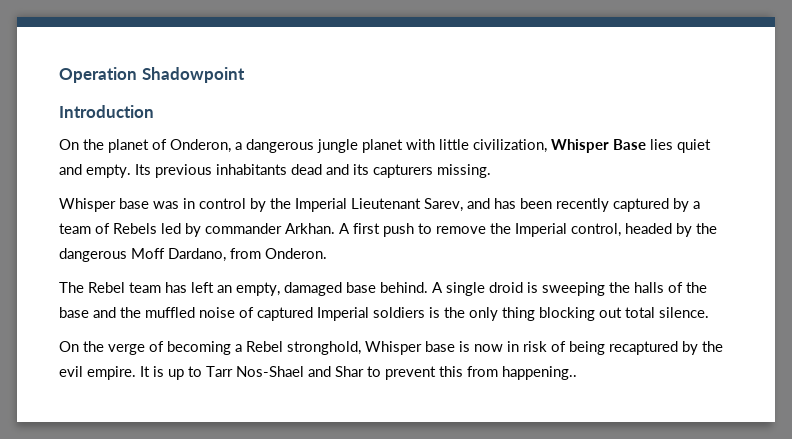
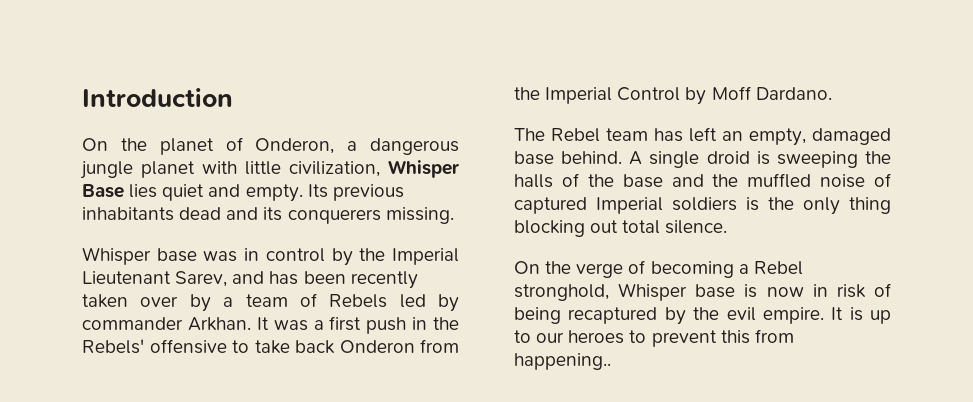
- Operation Shadowpoint
- Its previous inhabitants dead and its capturers missing.
+ Its previous inhabitants dead and its conquerers missing.
- Whisper base was in control by the Imperial Lieutenant Sarev, and has been recently captured by a team of Rebels led by commander Arkhan.
+ Whisper base was in control by the Imperial Lieutenant Sarev, and has been recently taken over by a team of Rebels led by commander Arkhan.
- A first push to remove the Imperial control, headed by the dangerous Moff Dardano, from Onderon.
+ It was a first push in the Rebels' offensive to take back Onderon from the Imperial Control by Moff Dardano.
- It is up to Tarr Nos-Shael and Shar to prevent this from happening..
+ It is up to our heroes to prevent this from happening..

